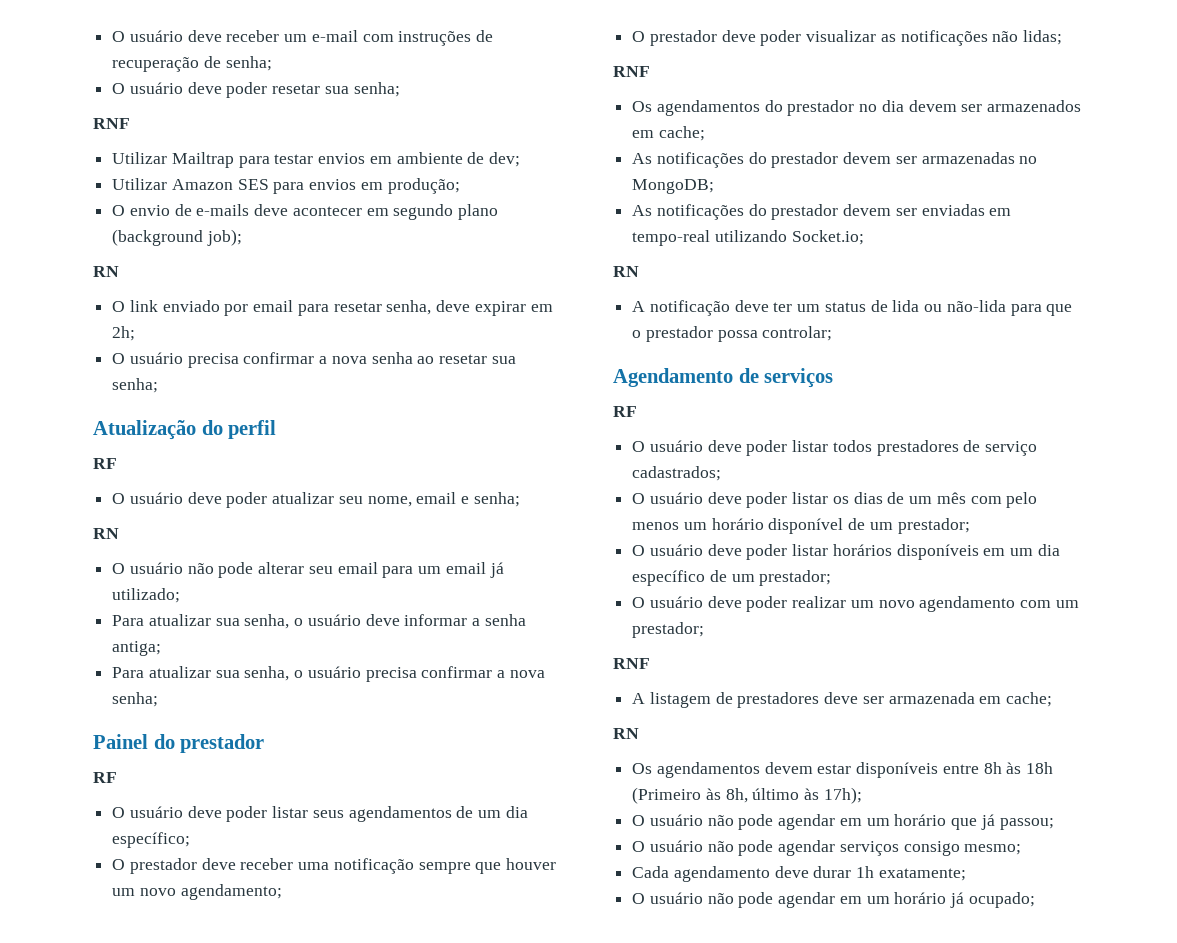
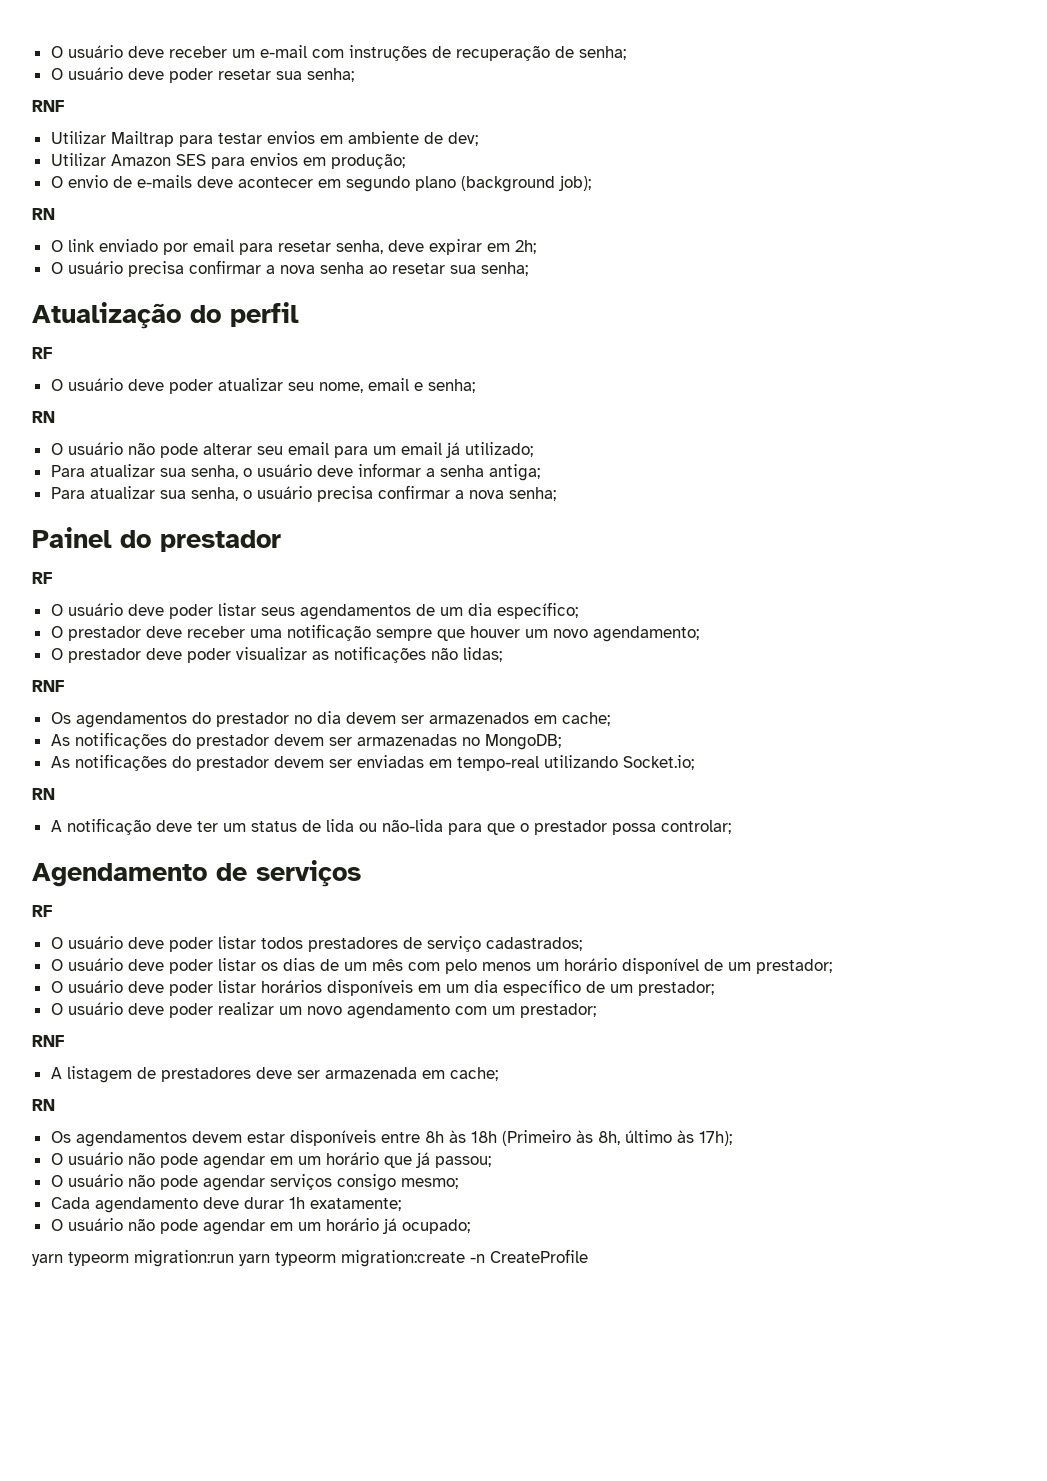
+ yarn typeorm migration:run yarn typeorm migration:create -n CreateProfile

